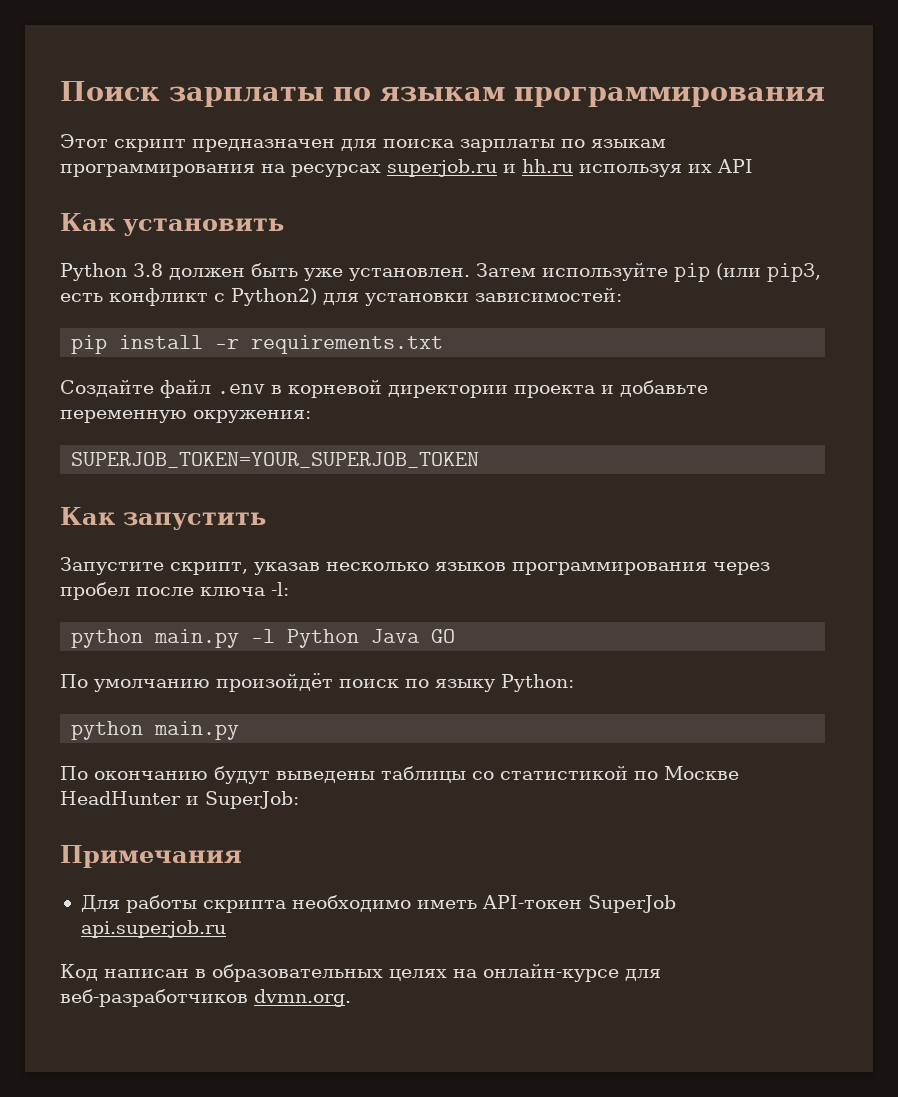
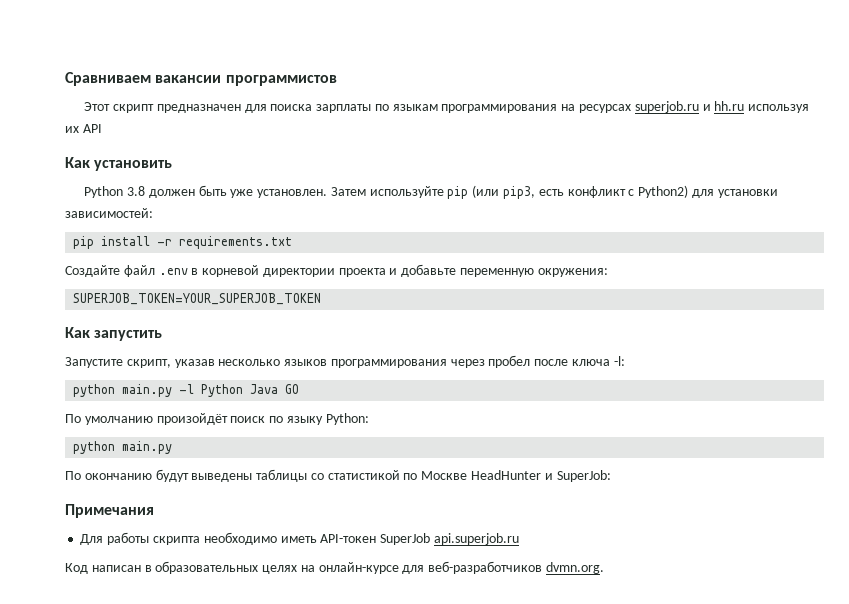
- Поиск зарплаты по языкам программирования
+ Сравниваем вакансии программистов

